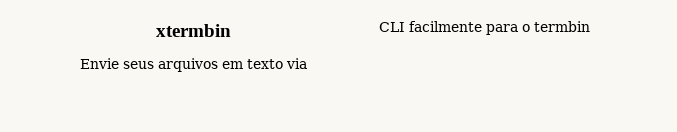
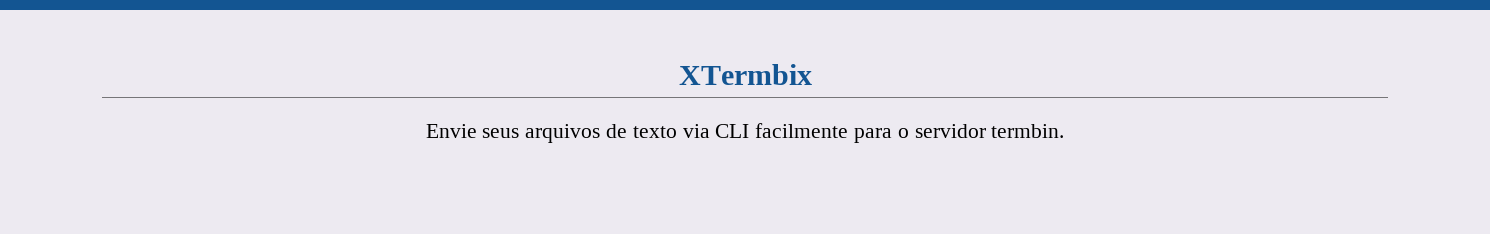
- xtermbin
+ XTermbix
- Envie seus arquivos em texto via CLI facilmente para o termbin
+ Envie seus arquivos de texto via CLI facilmente para o servidor termbin.

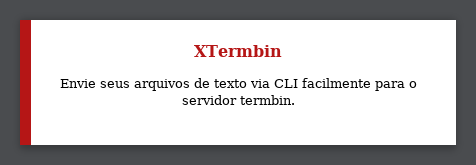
- XTermbix
+ XTermbin

